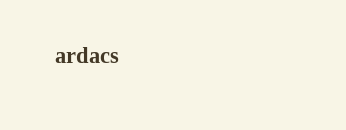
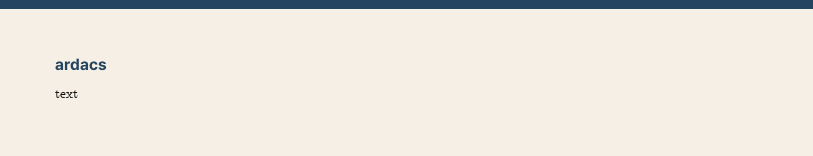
+ text

